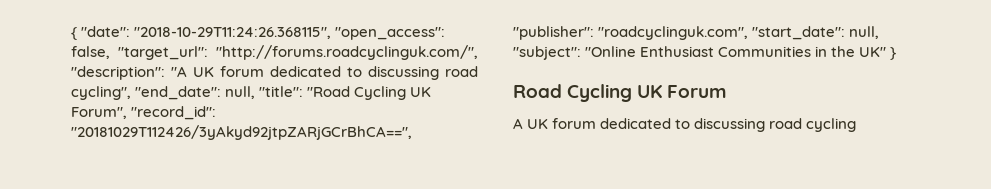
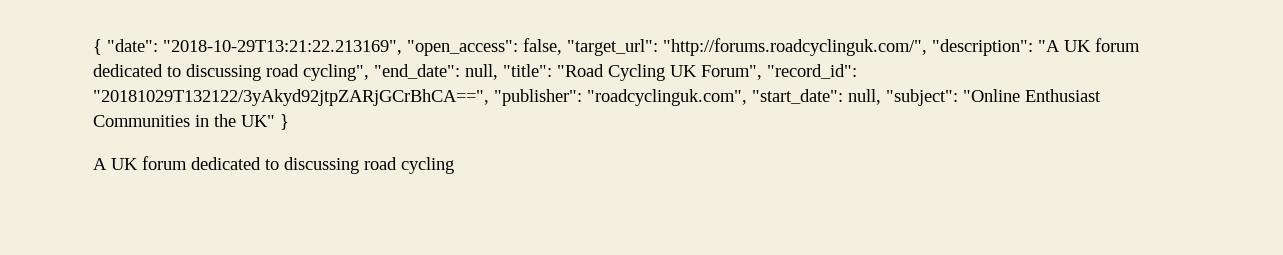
- { "date": "2018-10-29T11:24:26.368115", "open_access": false, "target_url": "http://forums.roadcyclinguk.com/", "description": "A UK forum dedicated to discussing road cycling", "end_date": null, "title": "Road Cycling UK Forum", "record_id": "20181029T112426/3yAkyd92jtpZARjGCrBhCA==", "publisher": "roadcyclinguk.com", "start_date": null, "subject": "Online Enthusiast Communities in the UK" }
+ { "date": "2018-10-29T13:21:22.213169", "open_access": false, "target_url": "http://forums.roadcyclinguk.com/", "description": "A UK forum dedicated to discussing road cycling", "end_date": null, "title": "Road Cycling UK Forum", "record_id": "20181029T132122/3yAkyd92jtpZARjGCrBhCA==", "publisher": "roadcyclinguk.com", "start_date": null, "subject": "Online Enthusiast Communities in the UK" }
- Road Cycling UK Forum

